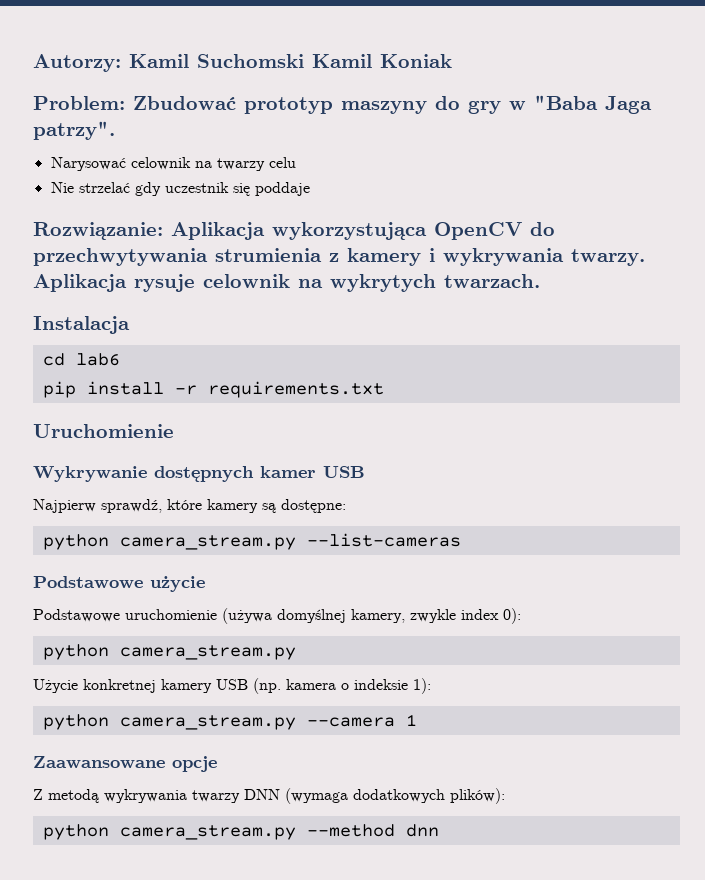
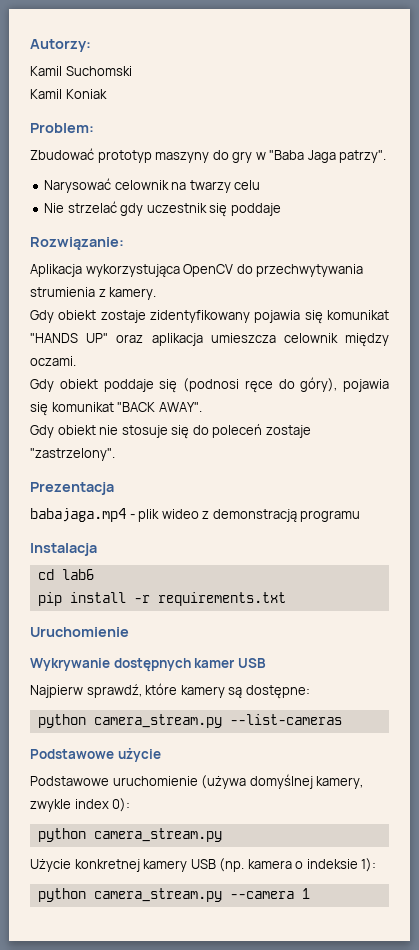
- Autorzy: Kamil Suchomski Kamil Koniak
+ Autorzy:
+ Kamil Suchomski
+ Kamil Koniak
- Problem: Zbudować prototyp maszyny do gry w "Baba Jaga patrzy".
+ Problem:
+ Zbudować prototyp maszyny do gry w "Baba Jaga patrzy".
- Rozwiązanie: Aplikacja wykorzystująca OpenCV do przechwytywania strumienia z kamery i wykrywania twarzy. Aplikacja rysuje celownik na wykrytych twarzach.
+ Rozwiązanie:
+ Aplikacja wykorzystująca OpenCV do przechwytywania strumienia z kamery.
+ Gdy obiekt zostaje zidentyfikowany pojawia się komunikat "HANDS UP" oraz aplikacja umieszcza celownik między oczami.
+ Gdy obiekt poddaje się (podnosi ręce do góry), pojawia się komunikat "BACK AWAY".
+ Gdy obiekt nie stosuje się do poleceń zostaje "zastrzelony".
+ Prezentacja
+ babajaga.mp4 - plik wideo z demonstracją programu
- Zaawansowane opcje
- Z metodą wykrywania twarzy DNN (wymaga dodatkowych plików):
- python camera_stream.py --method dnn

